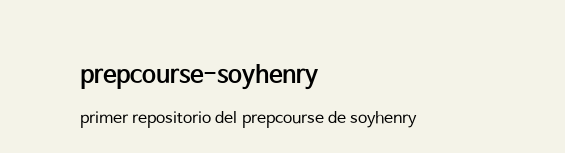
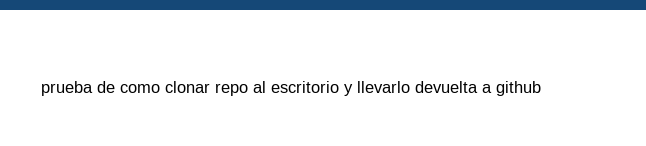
- prepcourse-soyhenry
- primer repositorio del prepcourse de soyhenry
+ prueba de como clonar repo al escritorio y llevarlo devuelta a github

